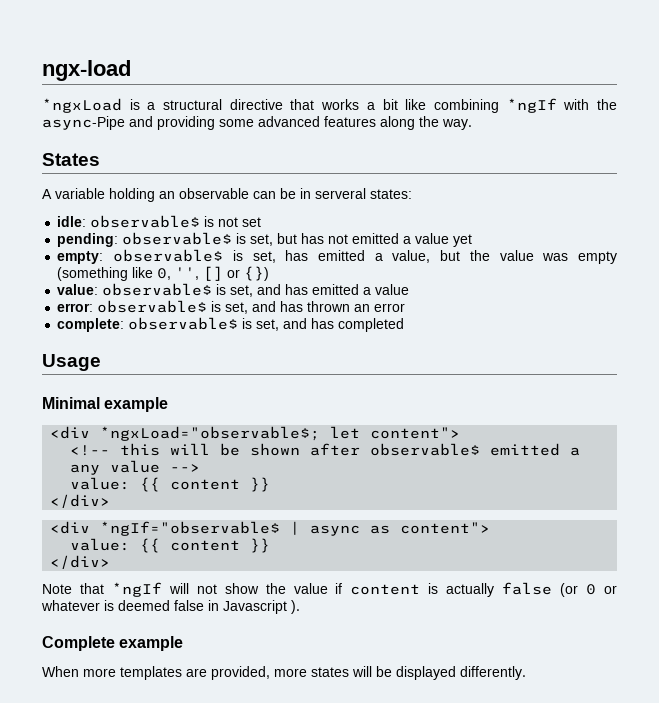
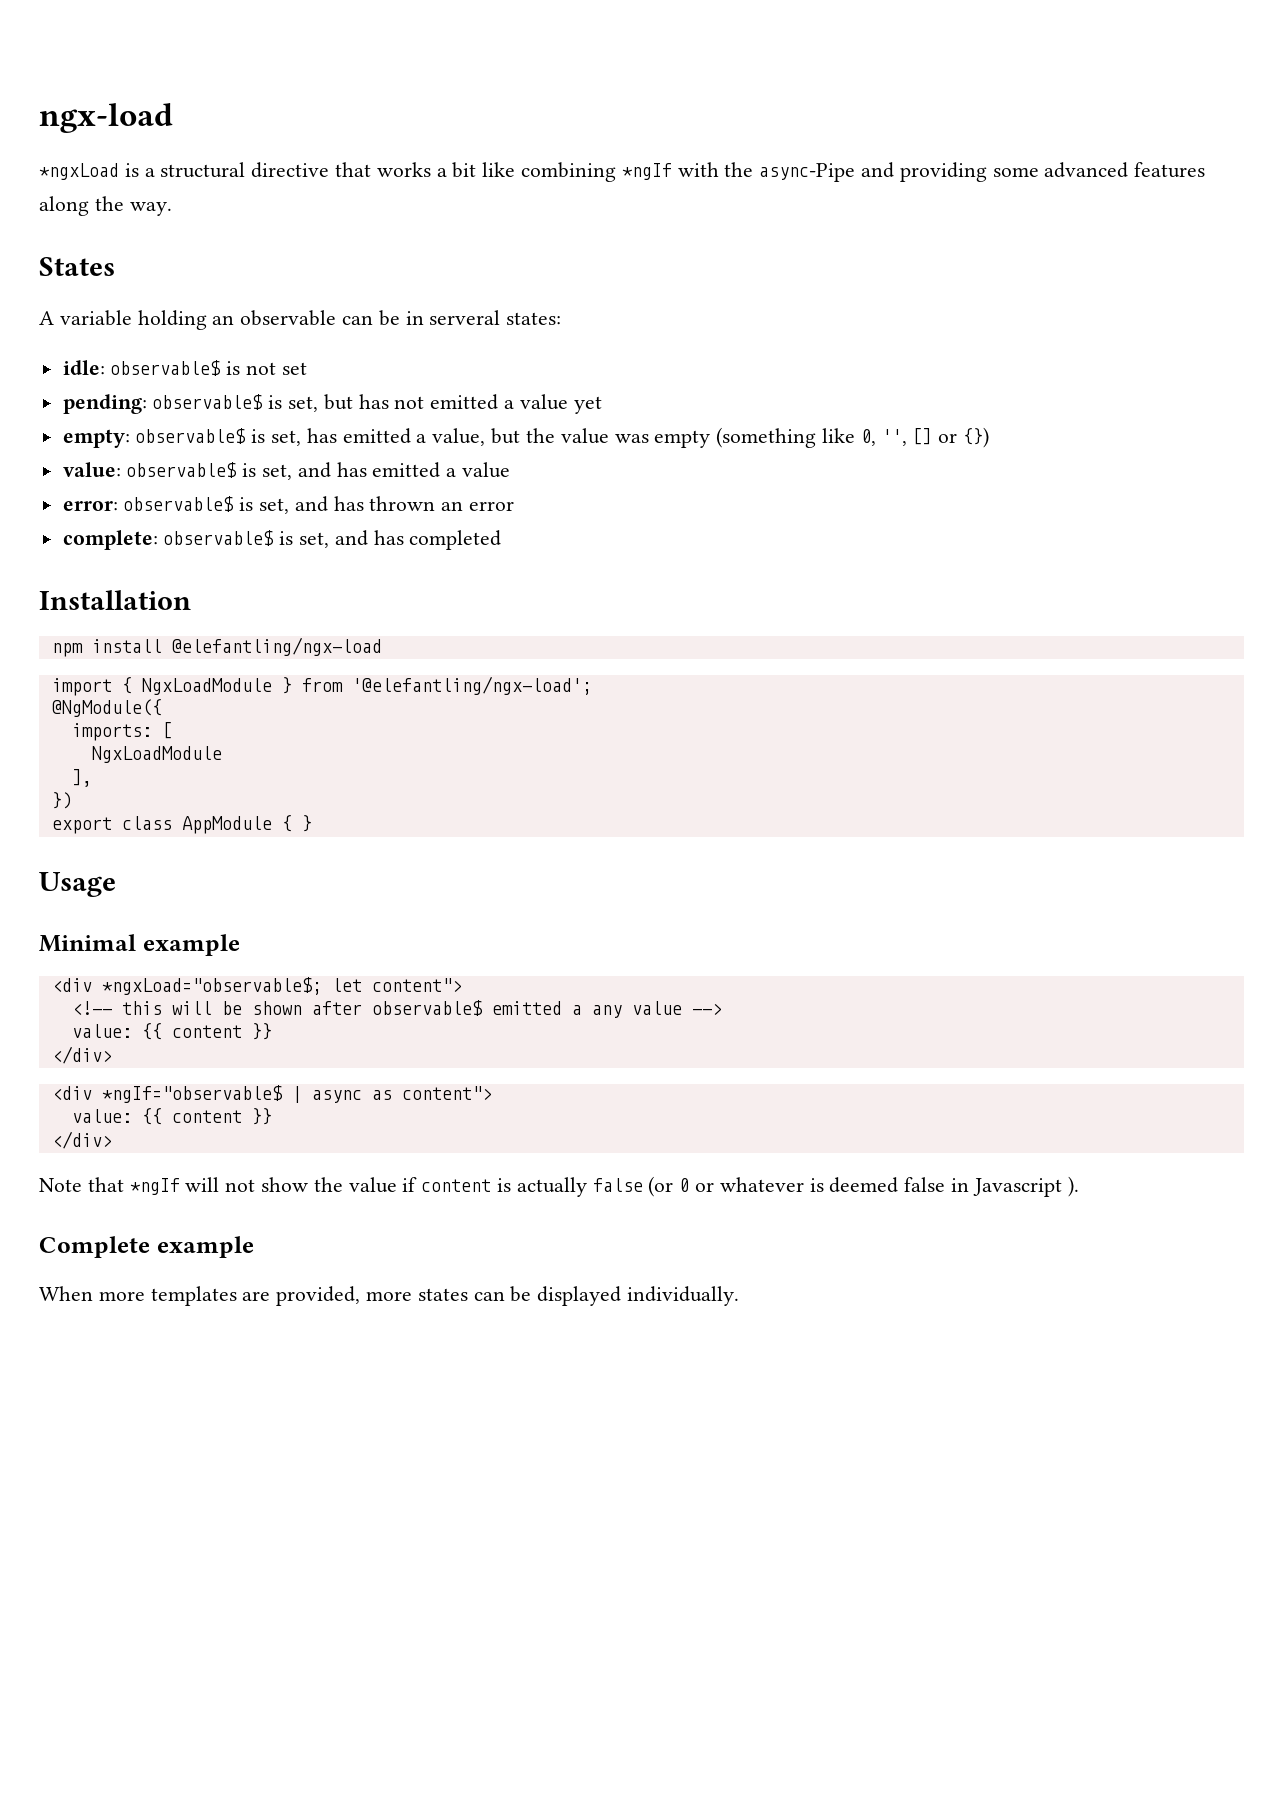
+ Installation
+ npm install @elefantling/ngx-load
+ import { NgxLoadModule } from '@elefantling/ngx-load';
+ @NgModule({
+ imports: [
+ NgxLoadModule
+ ],
+ })
+ export class AppModule { }
- When more templates are provided, more states will be displayed differently.
+ When more templates are provided, more states can be displayed individually.

